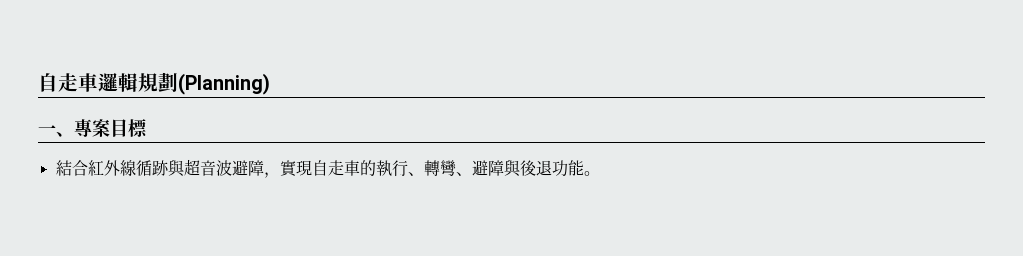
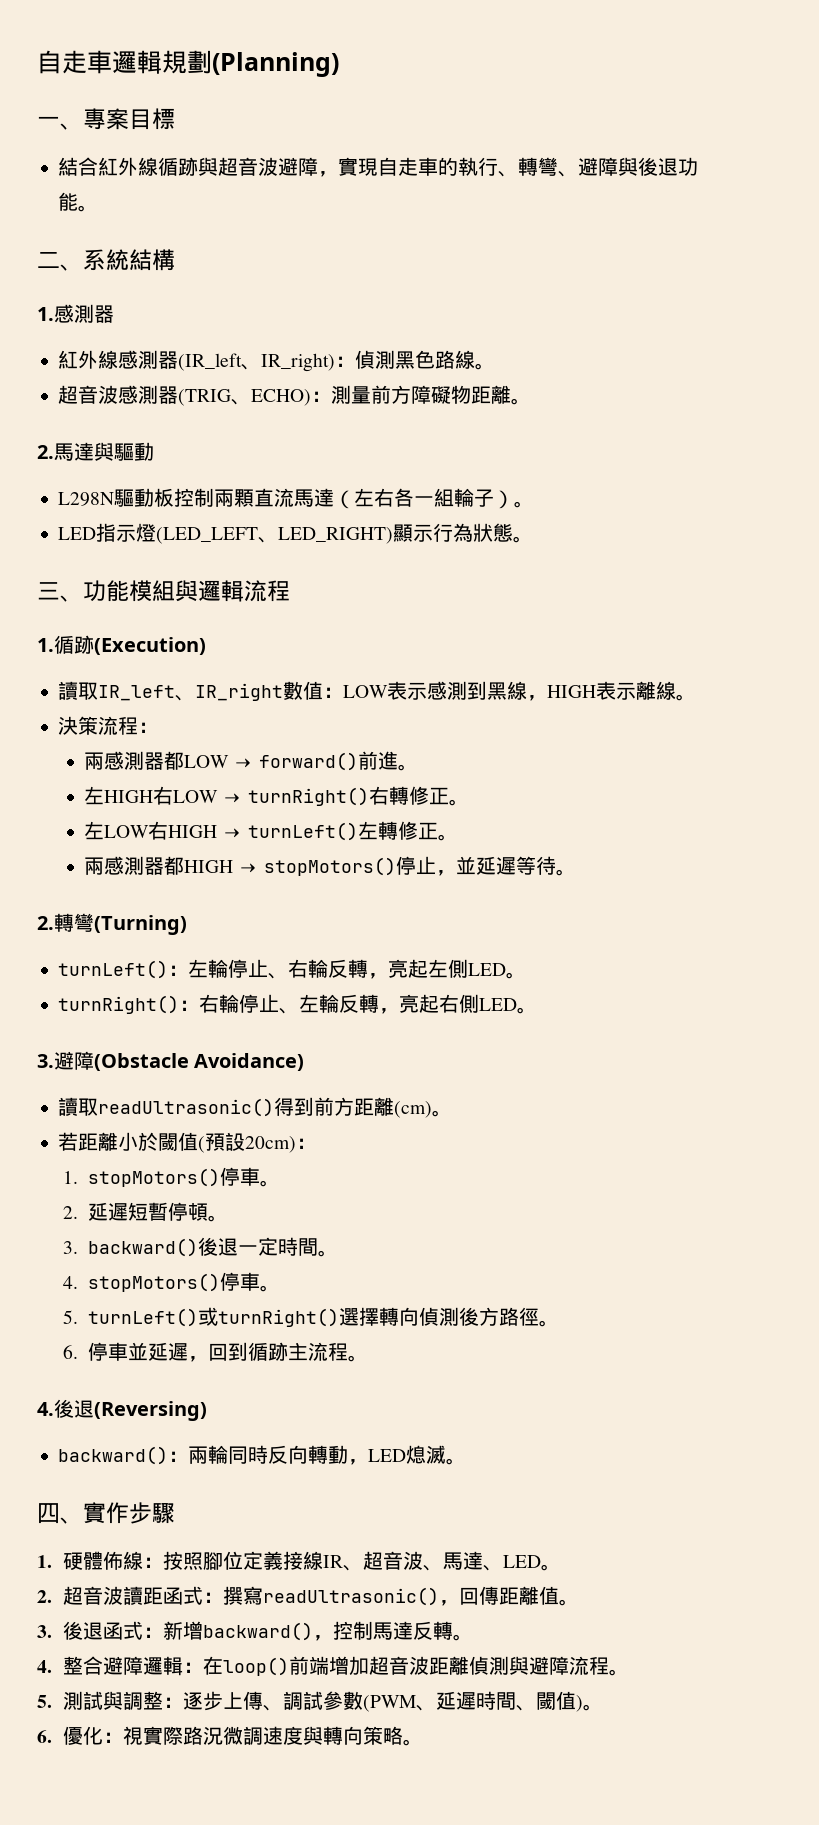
+ 二、系統結構
+ 1.感測器
+ 紅外線感測器(IR_left、IR_right)：偵測黑色路線。
+ 超音波感測器(TRIG、ECHO)：測量前方障礙物距離。
+ 2.馬達與驅動
+ L298N驅動板控制兩顆直流馬達（左右各一組輪子）。
+ LED指示燈(LED_LEFT、LED_RIGHT)顯示行為狀態。
+ 三、功能模組與邏輯流程
+ 1.循跡(Execution)
+ 讀取IR_left、IR_right數值：LOW表示感測到黑線，HIGH表示離線。
+ 決策流程：
+ 兩感測器都LOW → forward()前進。
+ 左HIGH右LOW → turnRight()右轉修正。
+ 左LOW右HIGH → turnLeft()左轉修正。
+ 兩感測器都HIGH → stopMotors()停止，並延遲等待。
+ 2.轉彎(Turning)
+ turnLeft()：左輪停止、右輪反轉，亮起左側LED。
+ turnRight()：右輪停止、左輪反轉，亮起右側LED。
+ 3.避障(Obstacle Avoidance)
+ 讀取readUltrasonic()得到前方距離(cm)。
+ 若距離小於閾值(預設20cm)：
+ 1. stopMotors()停車。
+ 2.延遲短暫停頓。
+ 3. backward()後退一定時間。
+ 4. stopMotors()停車。
+ 5. turnLeft()或turnRight()選擇轉向偵測後方路徑。
+ 6.停車並延遲，回到循跡主流程。
+ 4.後退(Reversing)
+ backward()：兩輪同時反向轉動，LED熄滅。
+ 四、實作步驟
+ 1.硬體佈線：按照腳位定義接線IR、超音波、馬達、LED。
+ 2.超音波讀距函式：撰寫readUltrasonic()，回傳距離值。
+ 3.後退函式：新增backward()，控制馬達反轉。
+ 4.整合避障邏輯：在loop()前端增加超音波距離偵測與避障流程。
+ 5.測試與調整：逐步上傳、調試參數(PWM、延遲時間、閾值)。
+ 6.優化：視實際路況微調速度與轉向策略。

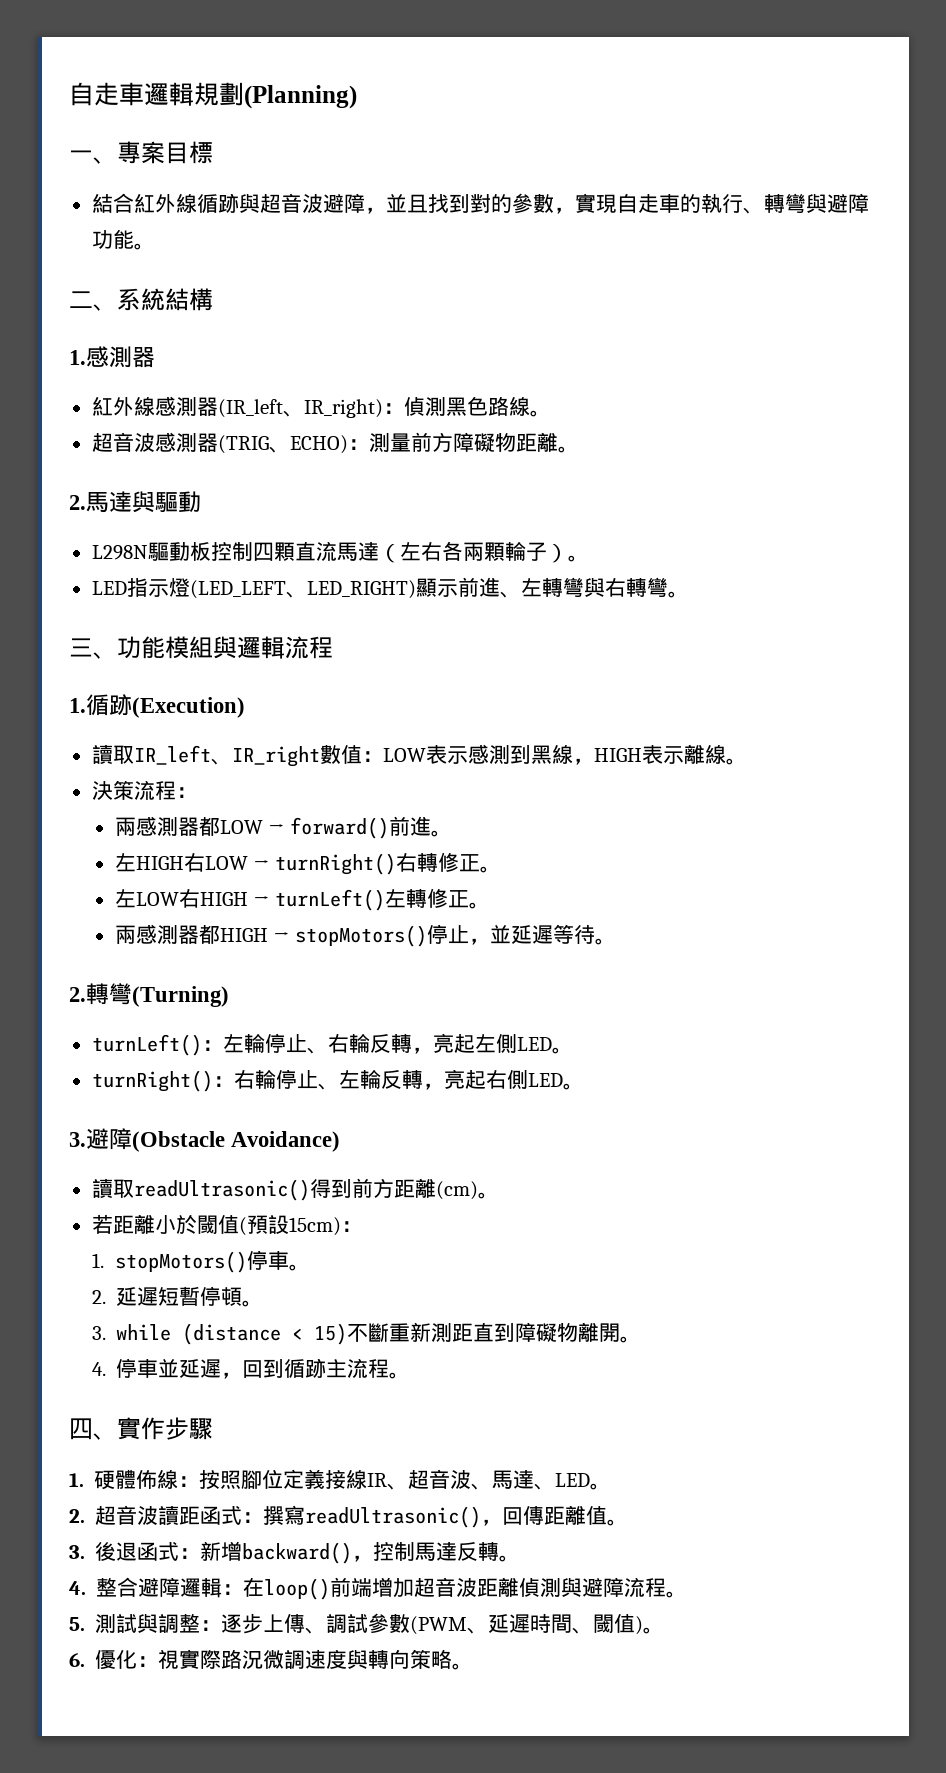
- 結合紅外線循跡與超音波避障，實現自走車的執行、轉彎、避障與後退功能。
+ 結合紅外線循跡與超音波避障，並且找到對的參數，實現自走車的執行、轉彎與避障功能。
- L298N驅動板控制兩顆直流馬達（左右各一組輪子）。
+ L298N驅動板控制四顆直流馬達（左右各兩顆輪子）。
- LED指示燈(LED_LEFT、LED_RIGHT)顯示行為狀態。
+ LED指示燈(LED_LEFT、LED_RIGHT)顯示前進、左轉彎與右轉彎。
- 若距離小於閾值(預設20cm)：
+ 若距離小於閾值(預設15cm)：
- 3. backward()後退一定時間。
- 4. stopMotors()停車。
- 5. turnLeft()或turnRight()選擇轉向偵測後方路徑。
- 6.停車並延遲，回到循跡主流程。
+ 3. while (distance < 15)不斷重新測距直到障礙物離開。
+ 4.停車並延遲，回到循跡主流程。
- 4.後退(Reversing)
- backward()：兩輪同時反向轉動，LED熄滅。

